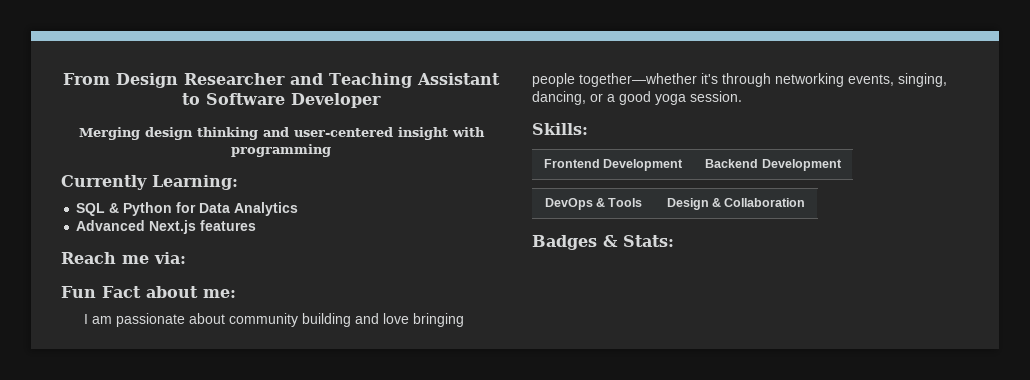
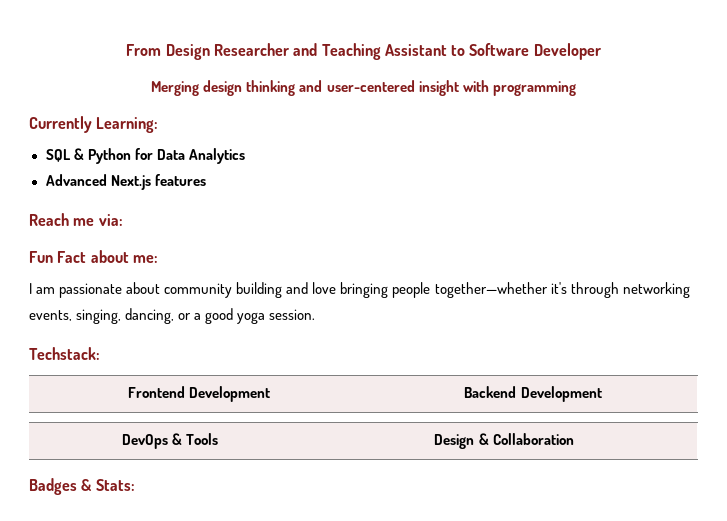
- Skills:
+ Techstack:

